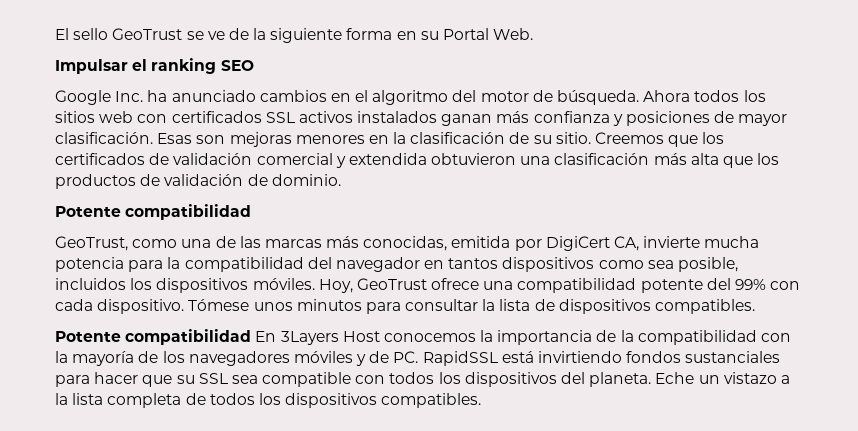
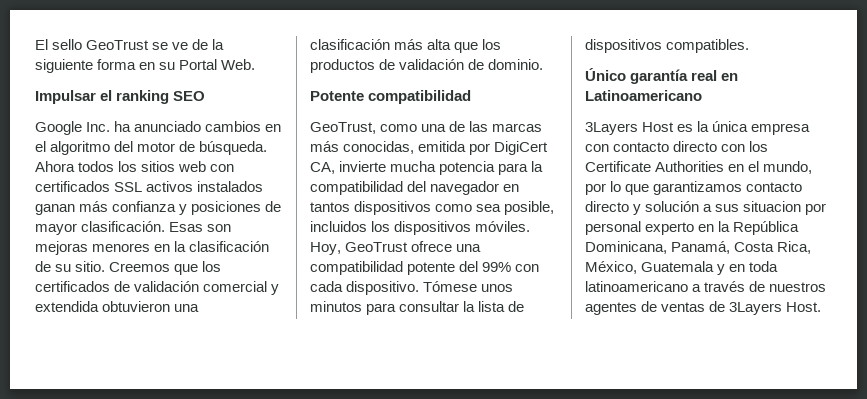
- Potente compatibilidad En 3Layers Host conocemos la importancia de la compatibilidad con la mayoría de los navegadores móviles y de PC. RapidSSL está invirtiendo fondos sustanciales para hacer que su SSL sea compatible con todos los dispositivos del planeta. Eche un vistazo a la lista completa de todos los dispositivos compatibles.
+ Único garantía real en Latinoamericano
+ 3Layers Host es la única empresa con contacto directo con los Certificate Authorities en el mundo, por lo que garantizamos contacto directo y solución a sus situacion por personal experto en la República Dominicana, Panamá, Costa Rica, México, Guatemala y en toda latinoamericano a través de nuestros agentes de ventas de 3Layers Host.

